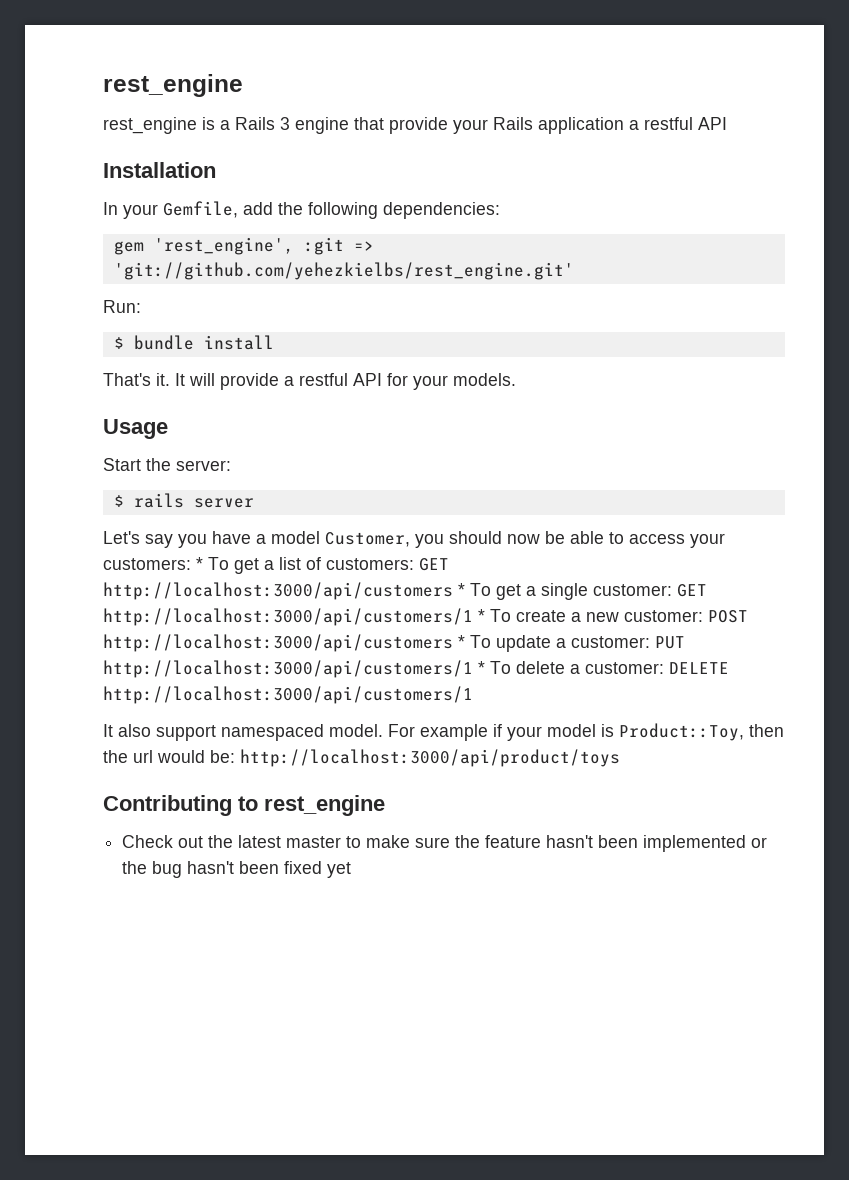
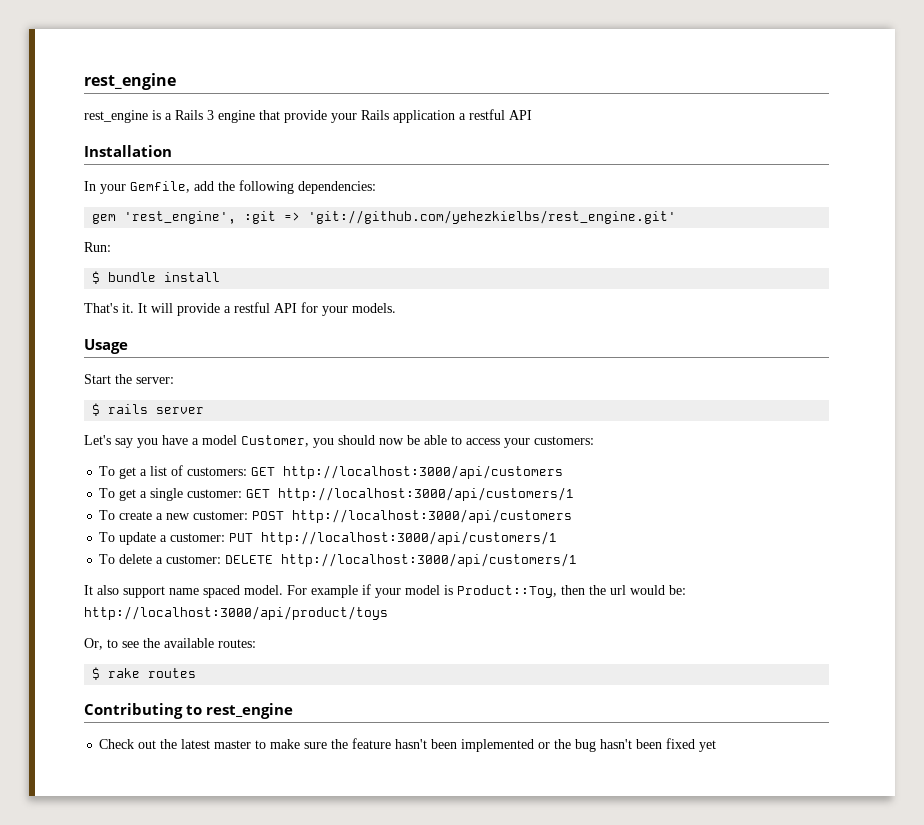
- Let's say you have a model Customer, you should now be able to access your customers: * To get a list of customers: GET http://localhost:3000/api/customers * To get a single customer: GET http://localhost:3000/api/customers/1 * To create a new customer: POST http://localhost:3000/api/customers * To update a customer: PUT http://localhost:3000/api/customers/1 * To delete a customer: DELETE http://localhost:3000/api/customers/1
+ Let's say you have a model Customer, you should now be able to access your customers:
+ To get a list of customers: GET http://localhost:3000/api/customers
+ To get a single customer: GET http://localhost:3000/api/customers/1
+ To create a new customer: POST http://localhost:3000/api/customers
+ To update a customer: PUT http://localhost:3000/api/customers/1
+ To delete a customer: DELETE http://localhost:3000/api/customers/1
- It also support namespaced model.
+ It also support name spaced model.
+ Or, to see the available routes:
+ $ rake routes

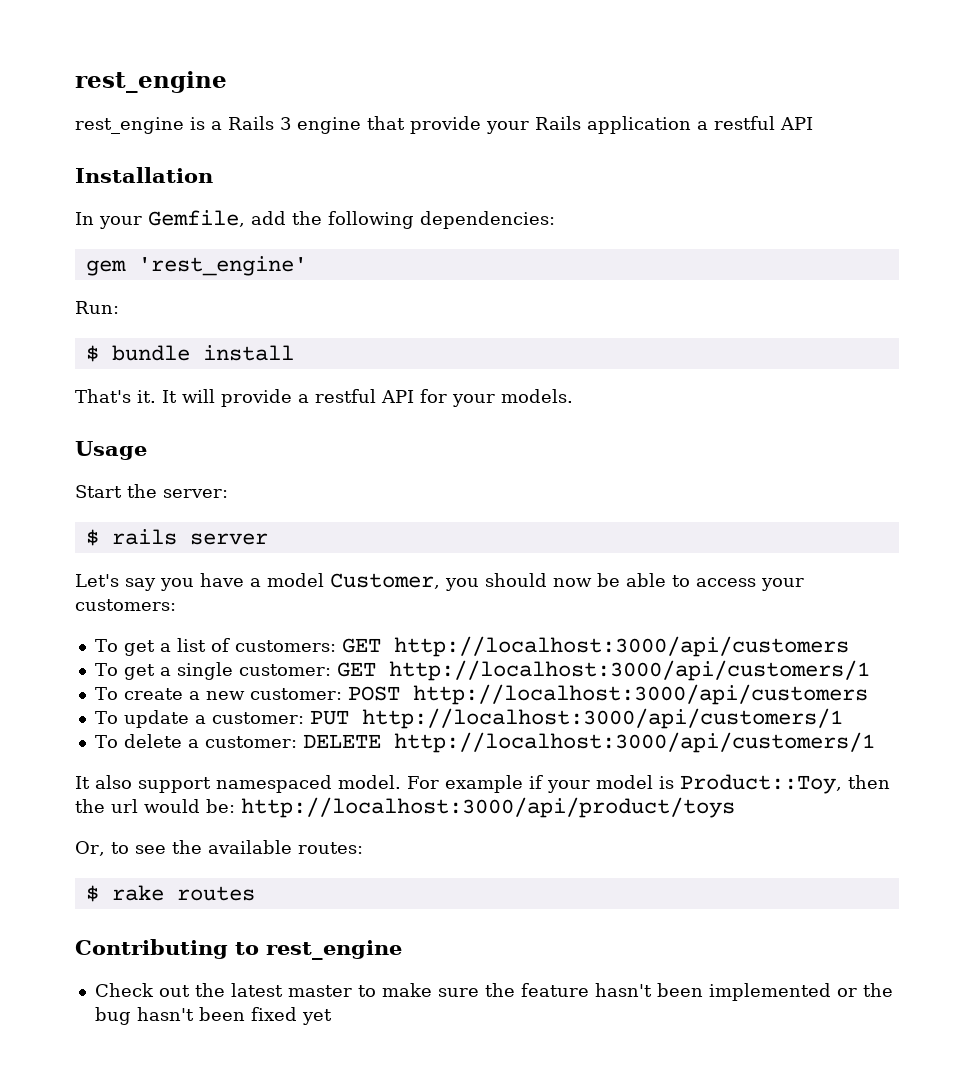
- gem 'rest_engine', :git => 'git://github.com/yehezkielbs/rest_engine.git'
+ gem 'rest_engine'
- It also support name spaced model.
+ It also support namespaced model.

